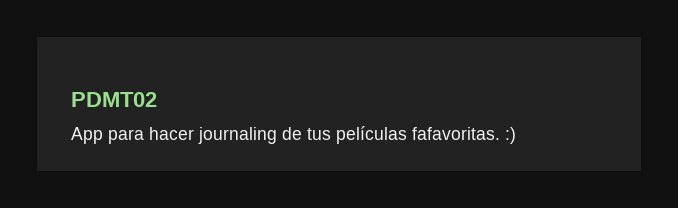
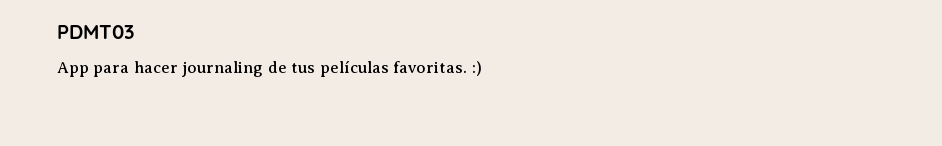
- PDMT02
+ PDMT03
- App para hacer journaling de tus películas fafavoritas. :)
+ App para hacer journaling de tus películas favoritas. :)

